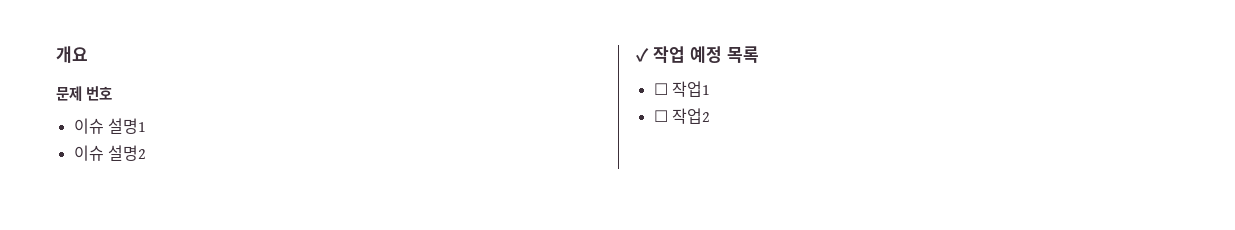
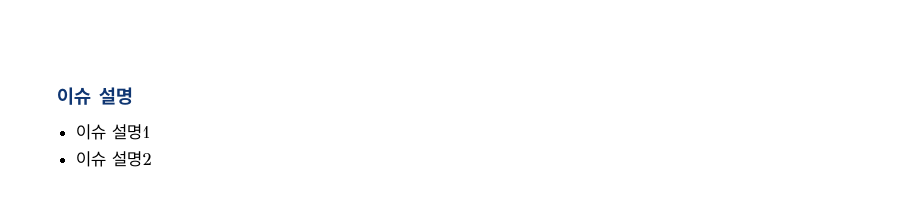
- 개요
- 문제 번호
+ 이슈 설명
- ✓ 작업 예정 목록
- ☐ 작업1
- ☐ 작업2

